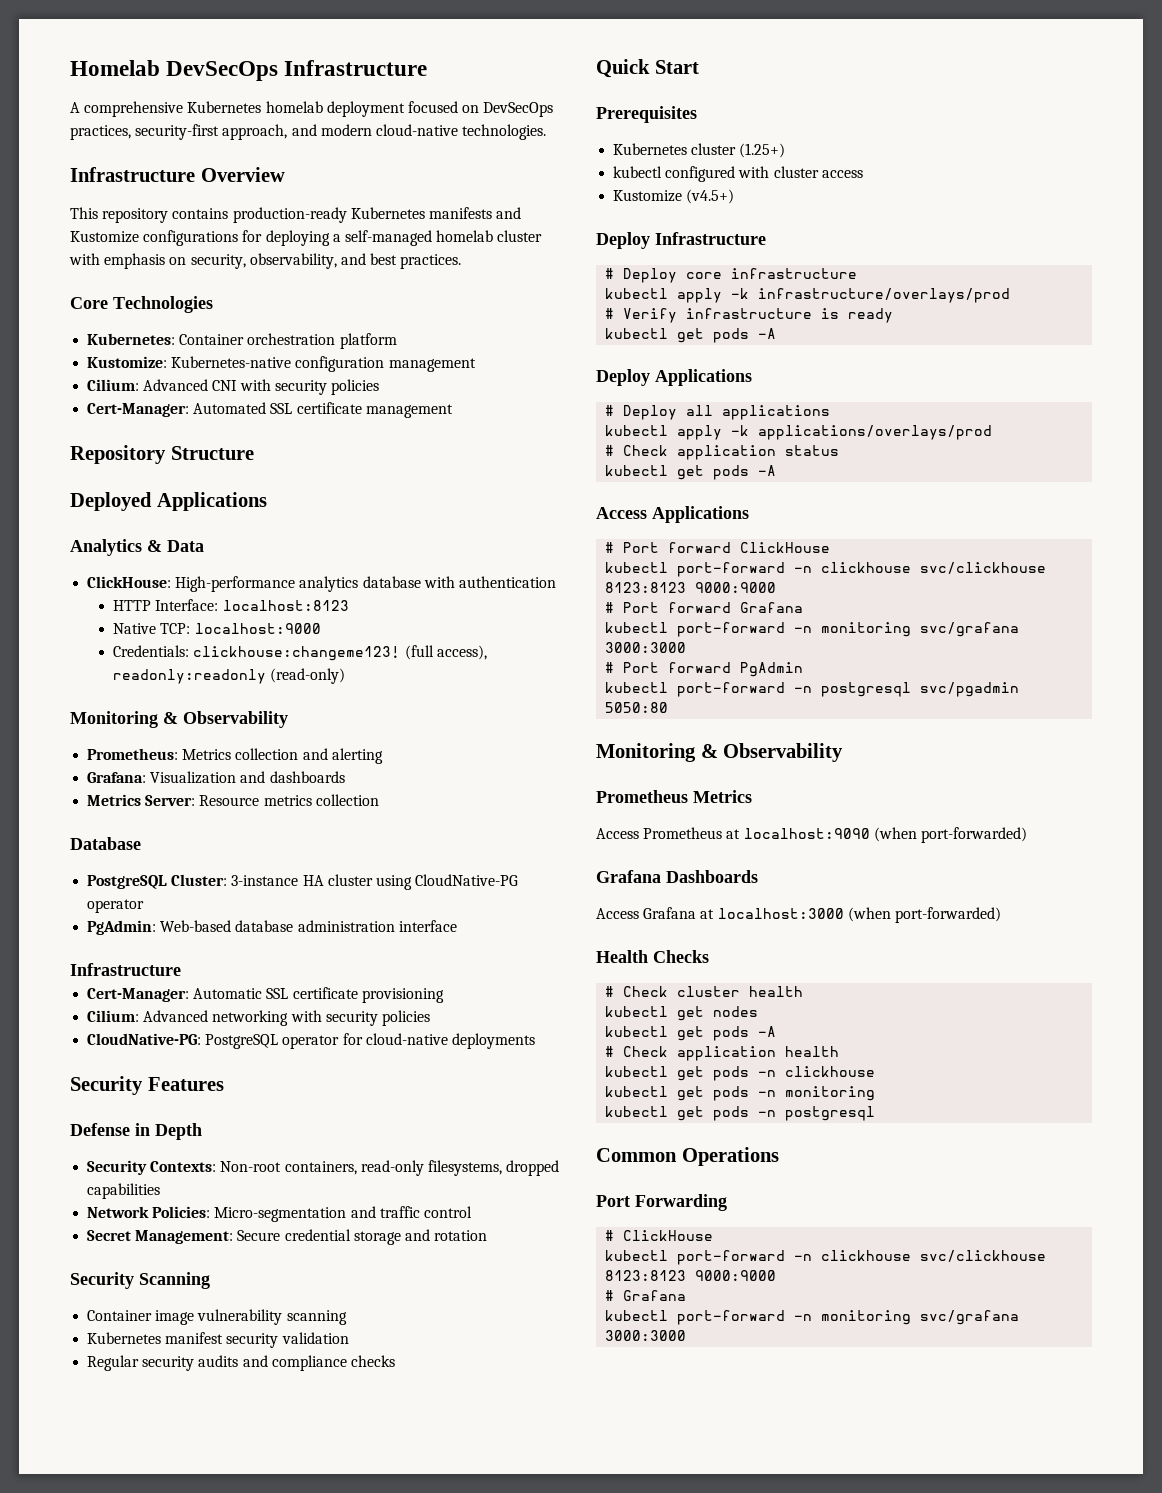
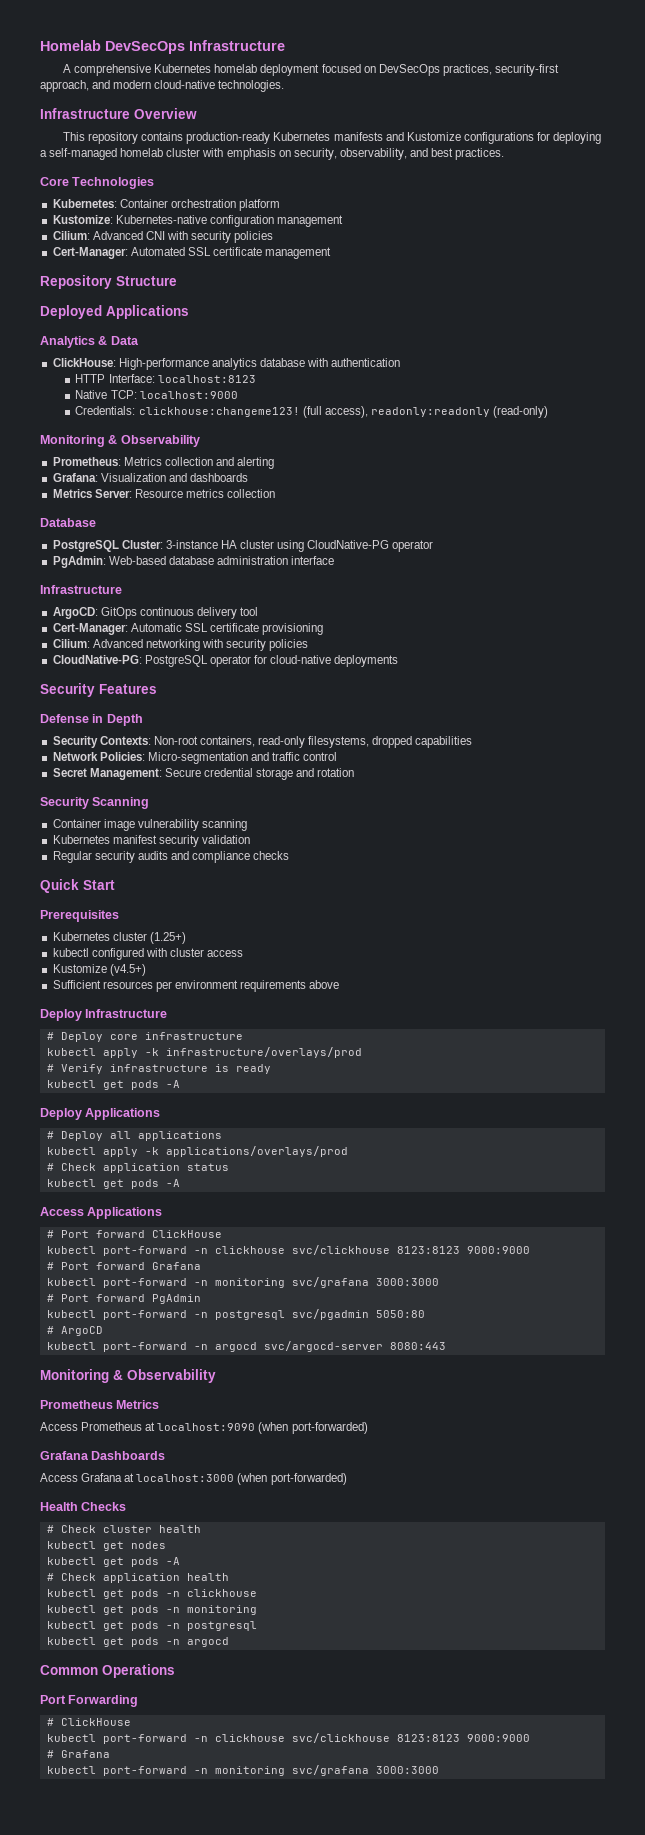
+ ArgoCD: GitOps continuous delivery tool
+ Sufficient resources per environment requirements above
+ # ArgoCD
+ kubectl port-forward -n argocd svc/argocd-server 8080:443
+ kubectl get pods -n argocd

